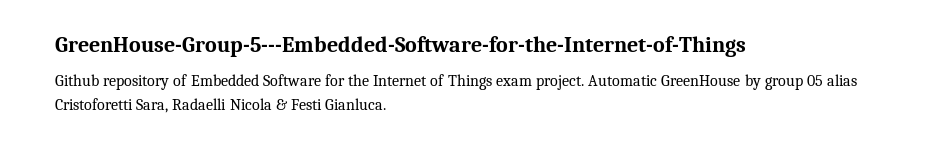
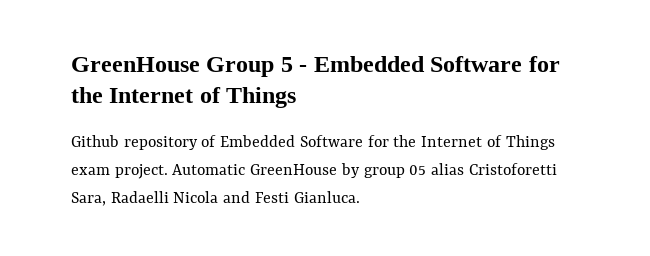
- GreenHouse-Group-5---Embedded-Software-for-the-Internet-of-Things
+ GreenHouse Group 5 - Embedded Software for the Internet of Things
- Automatic GreenHouse by group 05 alias Cristoforetti Sara, Radaelli Nicola & Festi Gianluca.
+ Automatic GreenHouse by group 05 alias Cristoforetti Sara, Radaelli Nicola and Festi Gianluca.

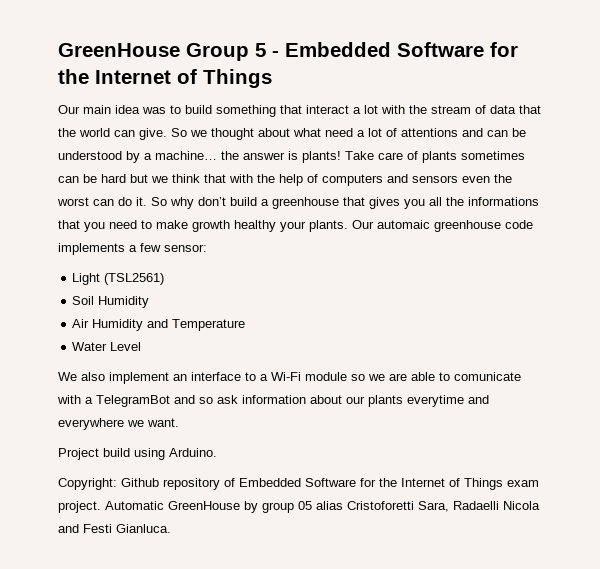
- Github repository of Embedded Software for the Internet of Things exam project.
+ Our main idea was to build something that interact a lot with the stream of data that the world can give. So we thought about what need a lot of attentions and can be understood by a machine… the answer is plants! Take care of plants sometimes can be hard but we think that with the help of computers and sensors even the worst can do it. So why don’t build a greenhouse that gives you all the informations that you need to make growth healthy your plants. Our automaic greenhouse code implements a few sensor:
+ Light (TSL2561)
+ Soil Humidity
+ Air Humidity and Temperature
+ Water Level
+ We also implement an interface to a Wi-Fi module so we are able to comunicate with a TelegramBot and so ask information about our plants everytime and everywhere we want.
+ Project build using Arduino.
+ Copyright: Github repository of Embedded Software for the Internet of Things exam project.

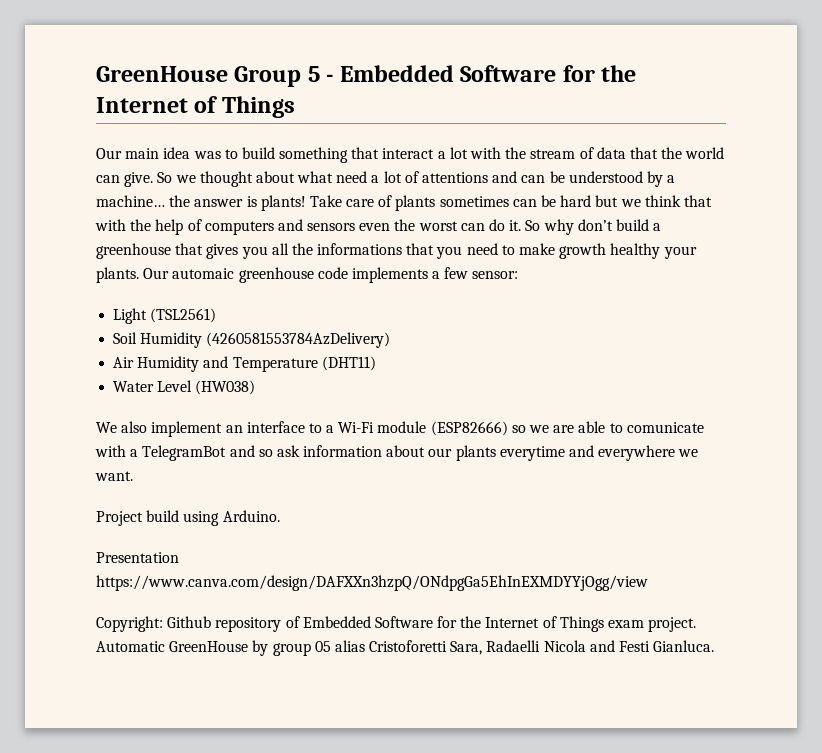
- Soil Humidity
+ Soil Humidity (4260581553784AzDelivery)
- Air Humidity and Temperature
+ Air Humidity and Temperature (DHT11)
- Water Level
+ Water Level (HW038)
- We also implement an interface to a Wi-Fi module so we are able to comunicate with a TelegramBot and so ask information about our plants everytime and everywhere we want.
+ We also implement an interface to a Wi-Fi module (ESP82666) so we are able to comunicate with a TelegramBot and so ask information about our plants everytime and everywhere we want.
+ Presentation https://www.canva.com/design/DAFXXn3hzpQ/ONdpgGa5EhInEXMDYYjOgg/view

